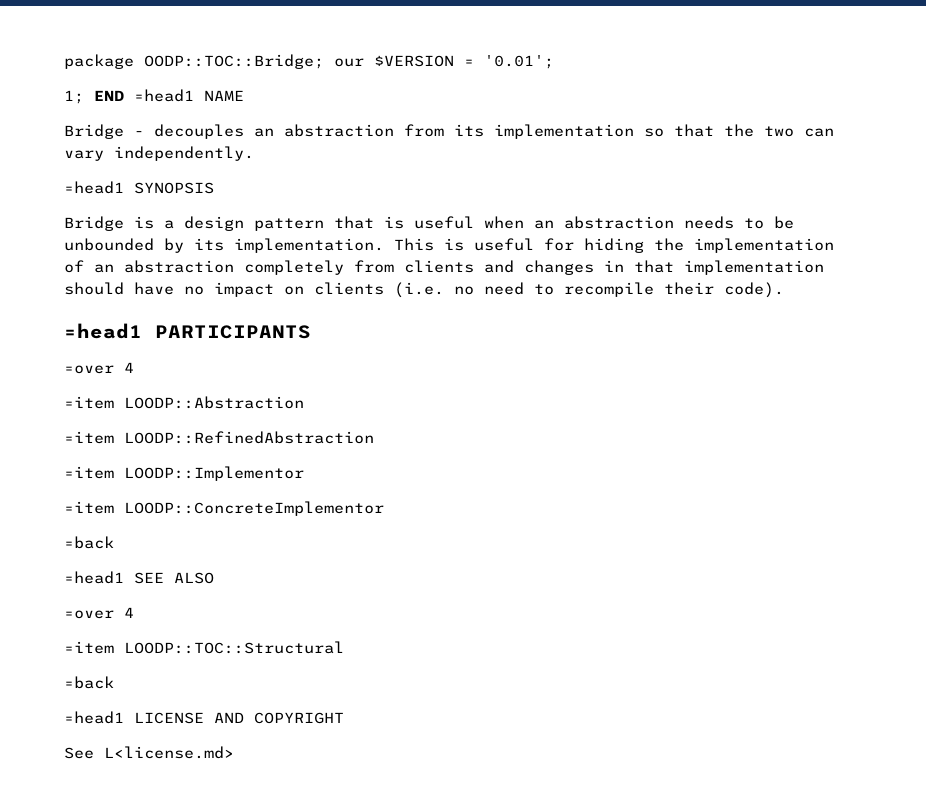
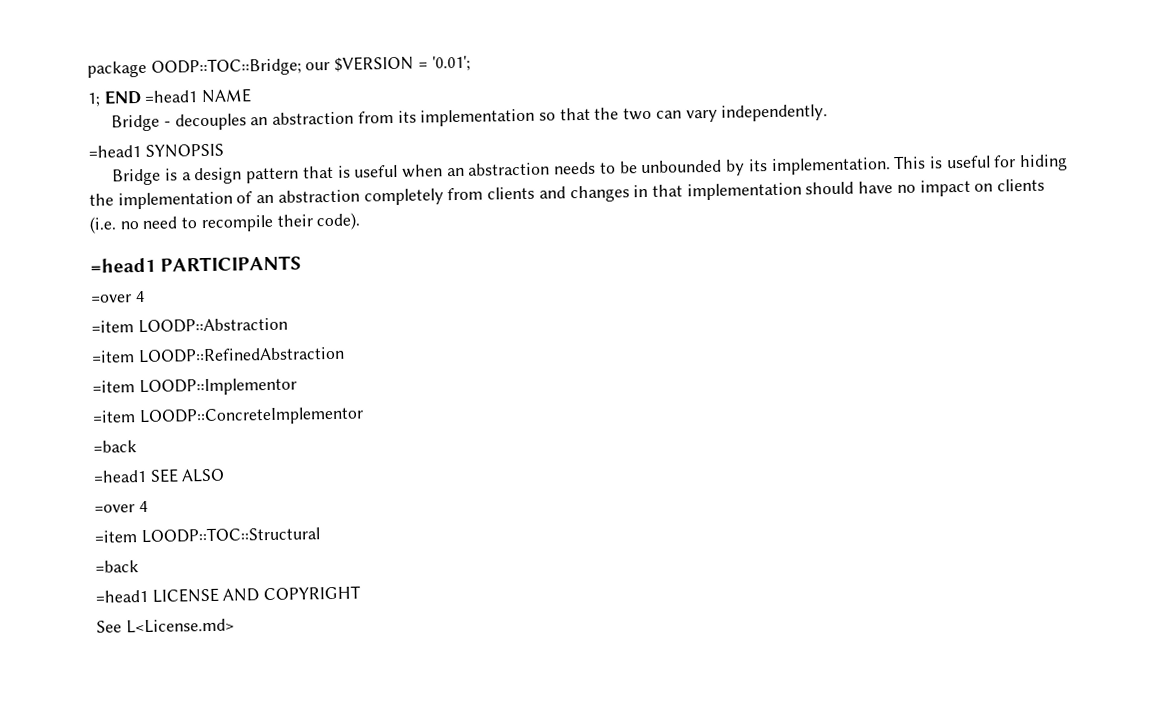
- See L<license.md>
+ See L<License.md>

